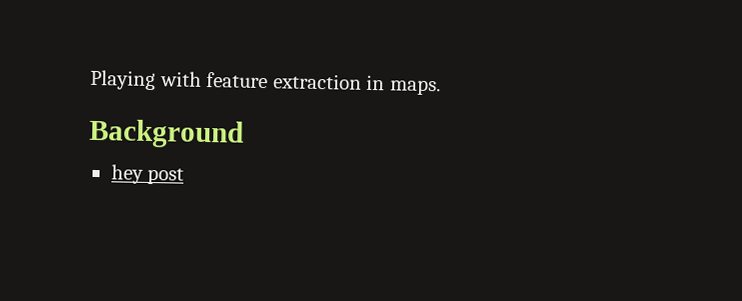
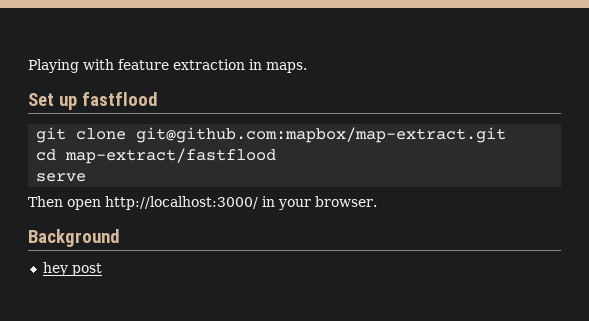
+ Set up fastflood
+ git clone git@github.com:mapbox/map-extract.git
+ cd map-extract/fastflood
+ serve
+ Then open http://localhost:3000/ in your browser.

